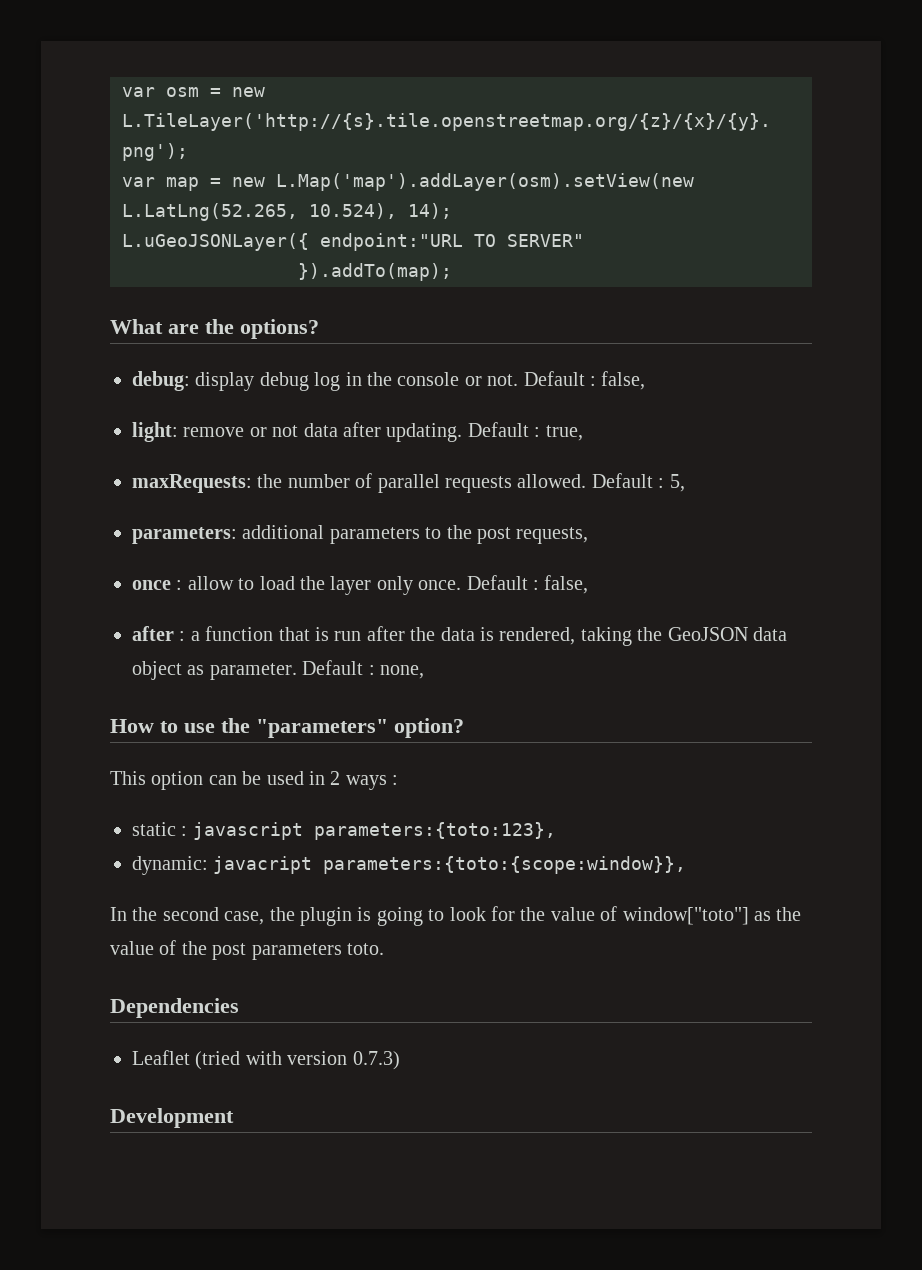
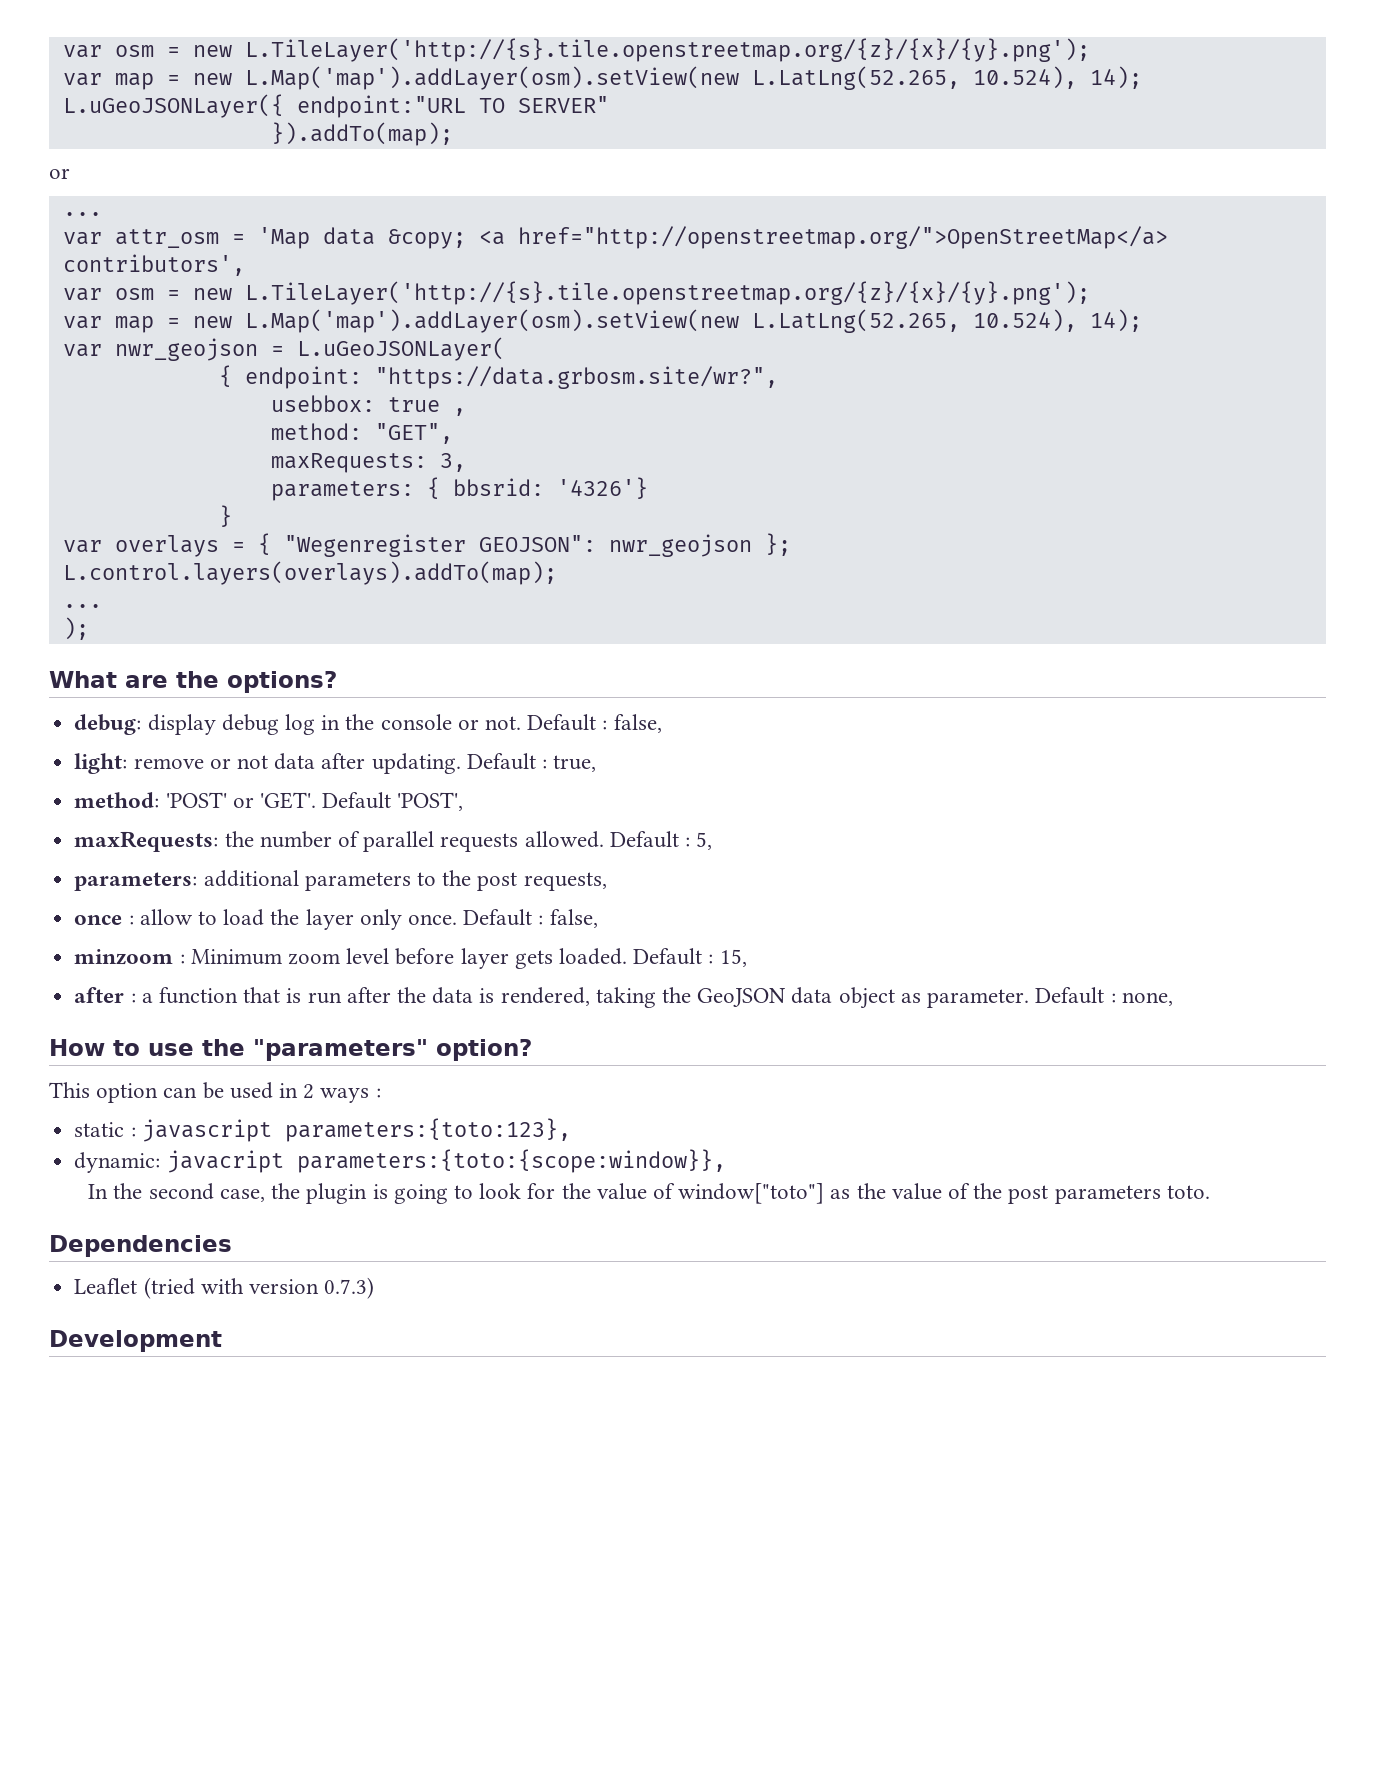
  }).addTo(map);
+ or
+ ...
+ var attr_osm = 'Map data &copy; <a href="http://openstreetmap.org/">OpenStreetMap</a> contributors',
+ var osm = new L.TileLayer('http://{s}.tile.openstreetmap.org/{z}/{x}/{y}.png');
+ var map = new L.Map('map').addLayer(osm).setView(new L.LatLng(52.265, 10.524), 14);
+ var nwr_geojson = L.uGeoJSONLayer(
+ { endpoint: "https://data.grbosm.site/wr?",
+ usebbox: true ,
+ method: "GET",
+ maxRequests: 3,
+ parameters: { bbsrid: '4326'}
+ }
+ var overlays = { "Wegenregister GEOJSON": nwr_geojson };
+ L.control.layers(overlays).addTo(map);
+ ...
+ );
+ method: 'POST' or 'GET'. Default 'POST',
+ minzoom : Minimum zoom level before layer gets loaded. Default : 15,

